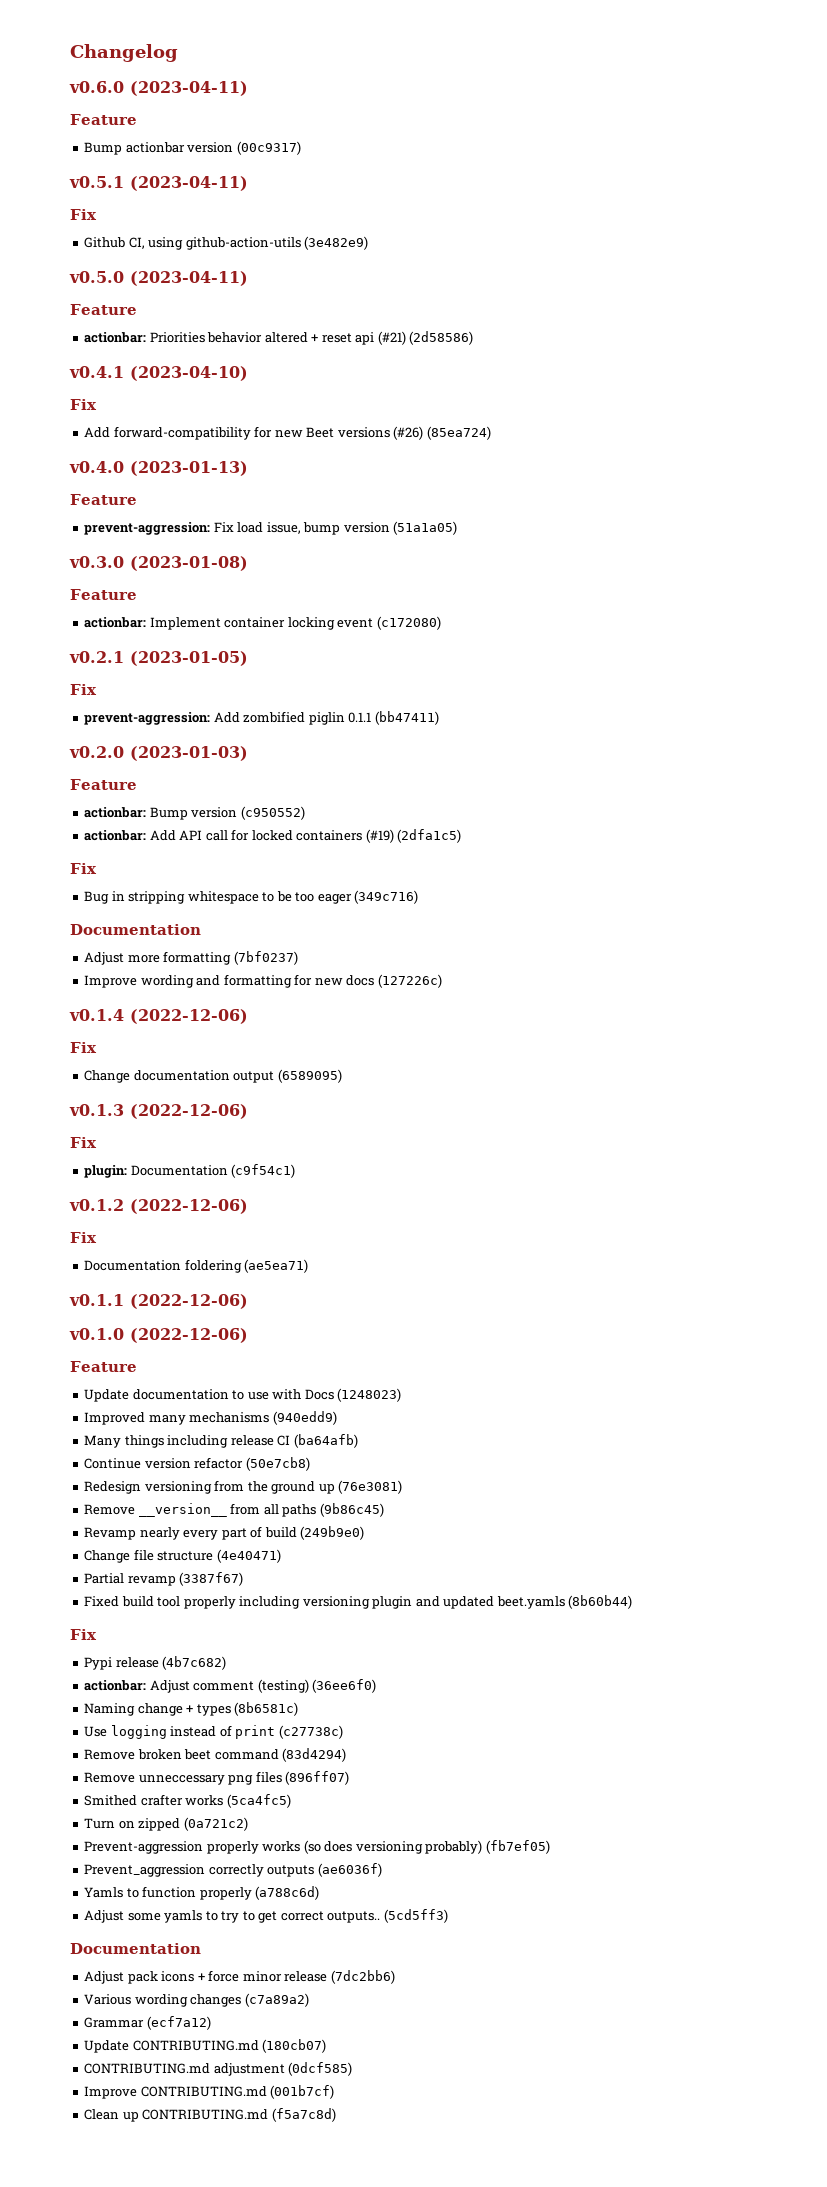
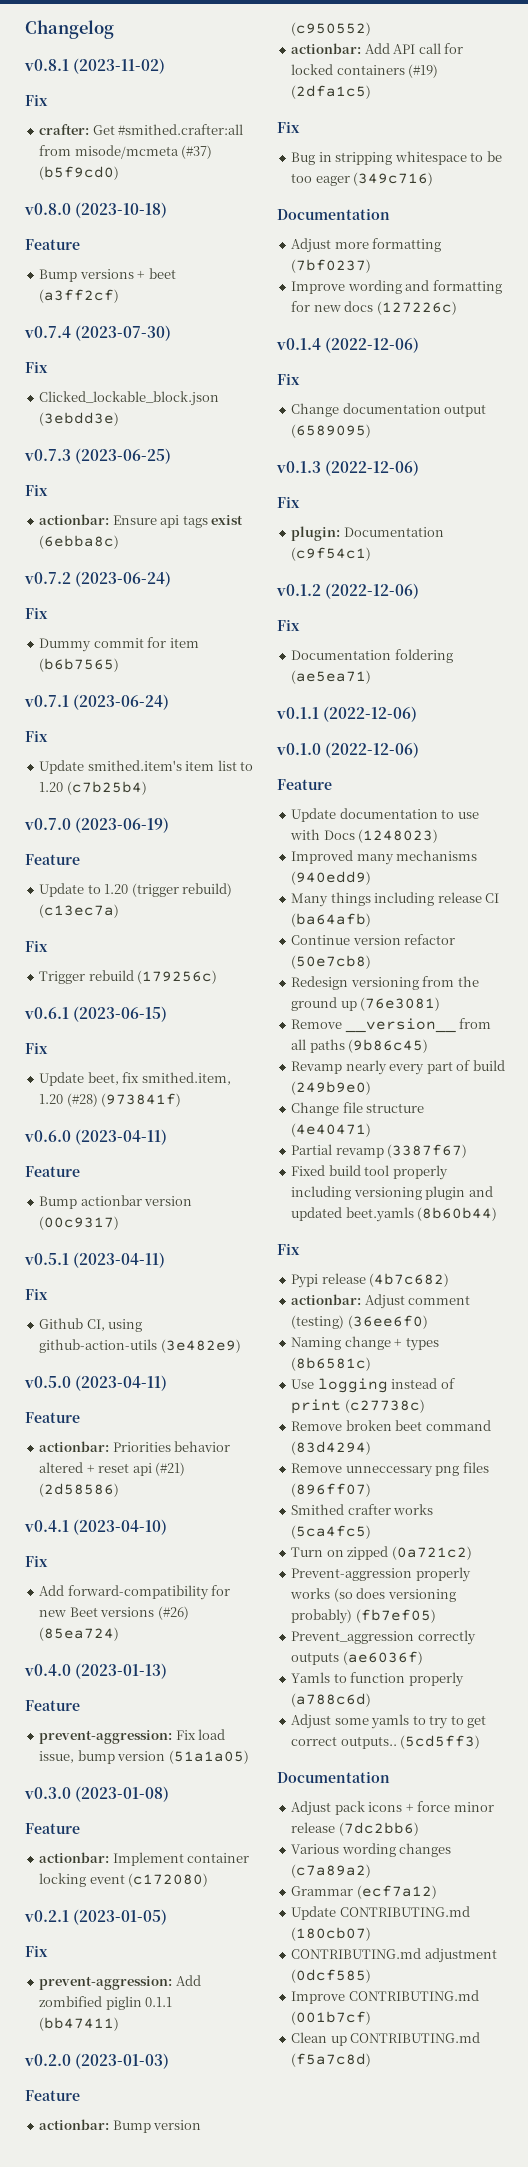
+ v0.8.1 (2023-11-02)
+ Fix
+ crafter: Get #smithed.crafter:all from misode/mcmeta (#37) (b5f9cd0)
+ v0.8.0 (2023-10-18)
+ Feature
+ Bump versions + beet (a3ff2cf)
+ v0.7.4 (2023-07-30)
+ Fix
+ Clicked_lockable_block.json (3ebdd3e)
+ v0.7.3 (2023-06-25)
+ Fix
+ actionbar: Ensure api tags exist (6ebba8c)
+ v0.7.2 (2023-06-24)
+ Fix
+ Dummy commit for item (b6b7565)
+ v0.7.1 (2023-06-24)
+ Fix
+ Update smithed.item's item list to 1.20 (c7b25b4)
+ v0.7.0 (2023-06-19)
+ Feature
+ Update to 1.20 (trigger rebuild) (c13ec7a)
+ Fix
+ Trigger rebuild (179256c)
+ v0.6.1 (2023-06-15)
+ Fix
+ Update beet, fix smithed.item, 1.20 (#28) (973841f)

